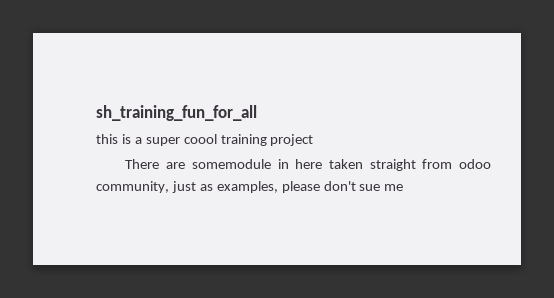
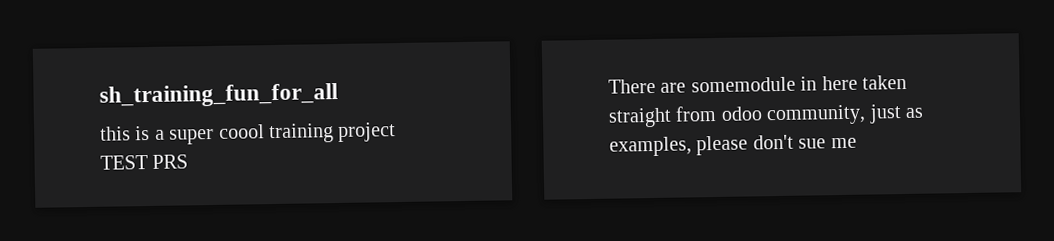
- this is a super coool training project
+ this is a super coool training project TEST PRS

